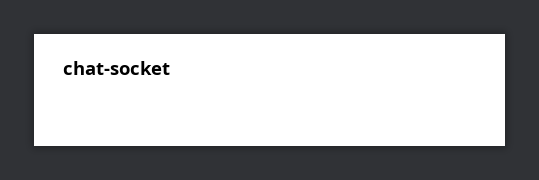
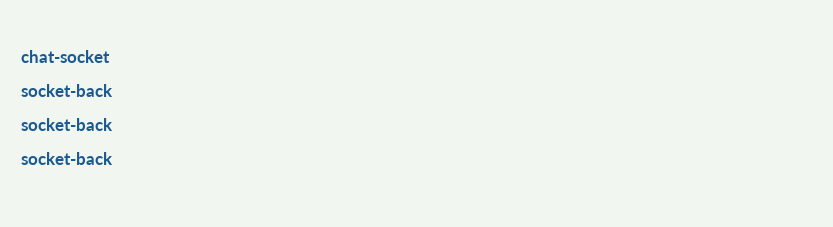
  chat-socket
+ socket-back
+ socket-back
+ socket-back

